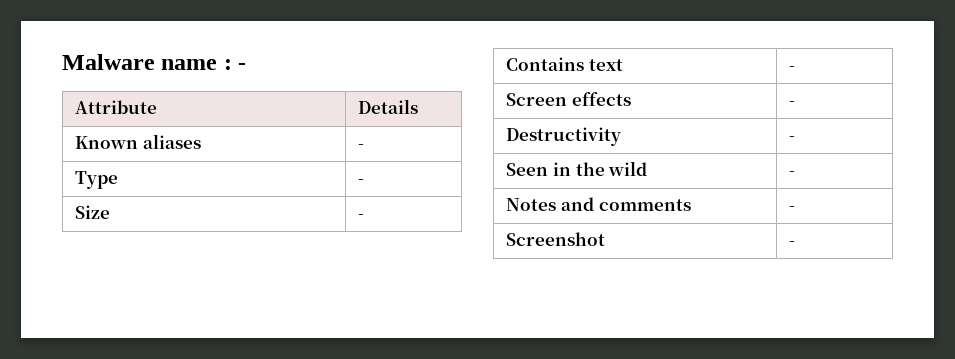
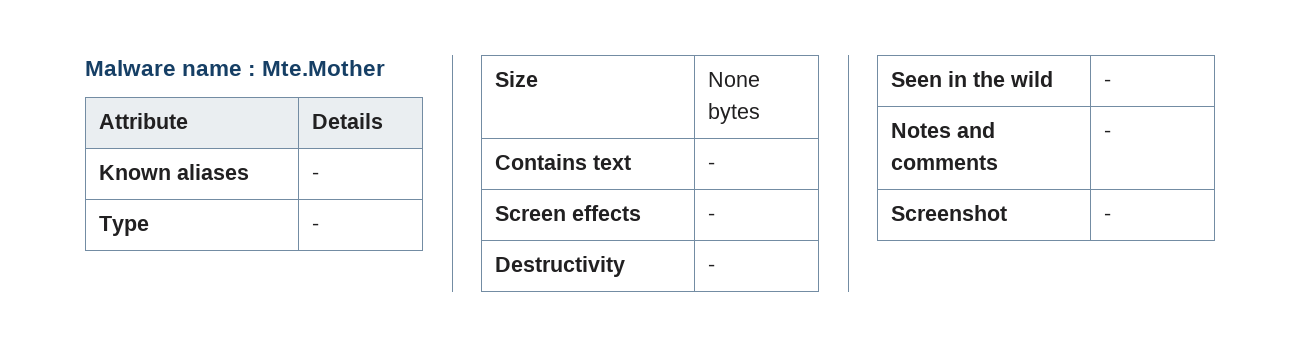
- Malware name : -
+ Malware name : Mte.Mother
- Size | -
+ Size | None bytes

